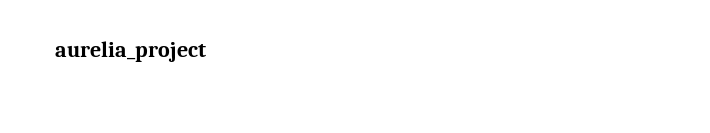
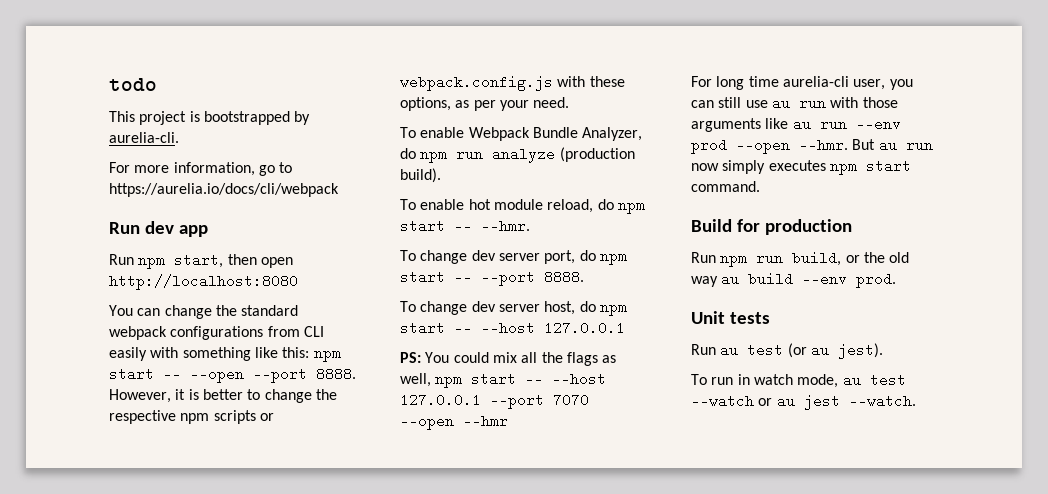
- aurelia_project
+ todo
+ This project is bootstrapped by aurelia-cli.
+ For more information, go to https://aurelia.io/docs/cli/webpack
+ Run dev app
+ Run npm start, then open http://localhost:8080
+ You can change the standard webpack configurations from CLI easily with something like this: npm start -- --open --port 8888. However, it is better to change the respective npm scripts or webpack.config.js with these options, as per your need.
+ To enable Webpack Bundle Analyzer, do npm run analyze (production build).
+ To enable hot module reload, do npm start -- --hmr.
+ To change dev server port, do npm start -- --port 8888.
+ To change dev server host, do npm start -- --host 127.0.0.1
+ PS: You could mix all the flags as well, npm start -- --host 127.0.0.1 --port 7070 --open --hmr
+ For long time aurelia-cli user, you can still use au run with those arguments like au run --env prod --open --hmr. But au run now simply executes npm start command.
+ Build for production
+ Run npm run build, or the old way au build --env prod.
+ Unit tests
+ Run au test (or au jest).
+ To run in watch mode, au test --watch or au jest --watch.

